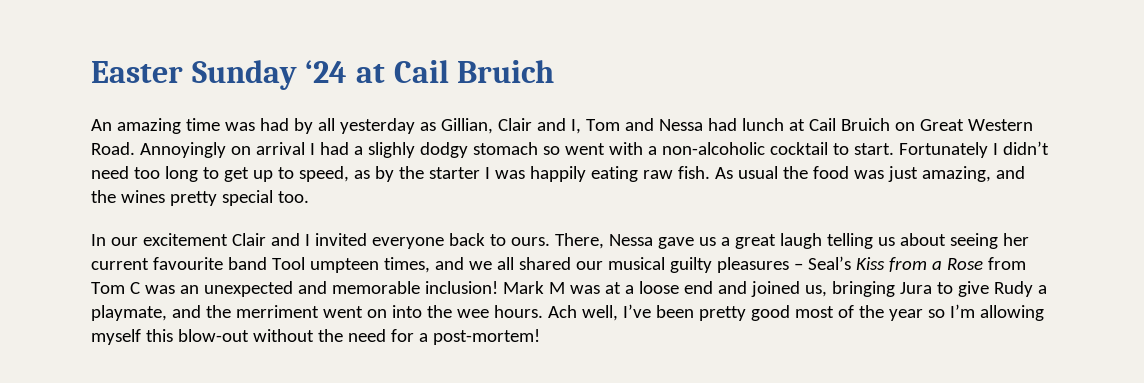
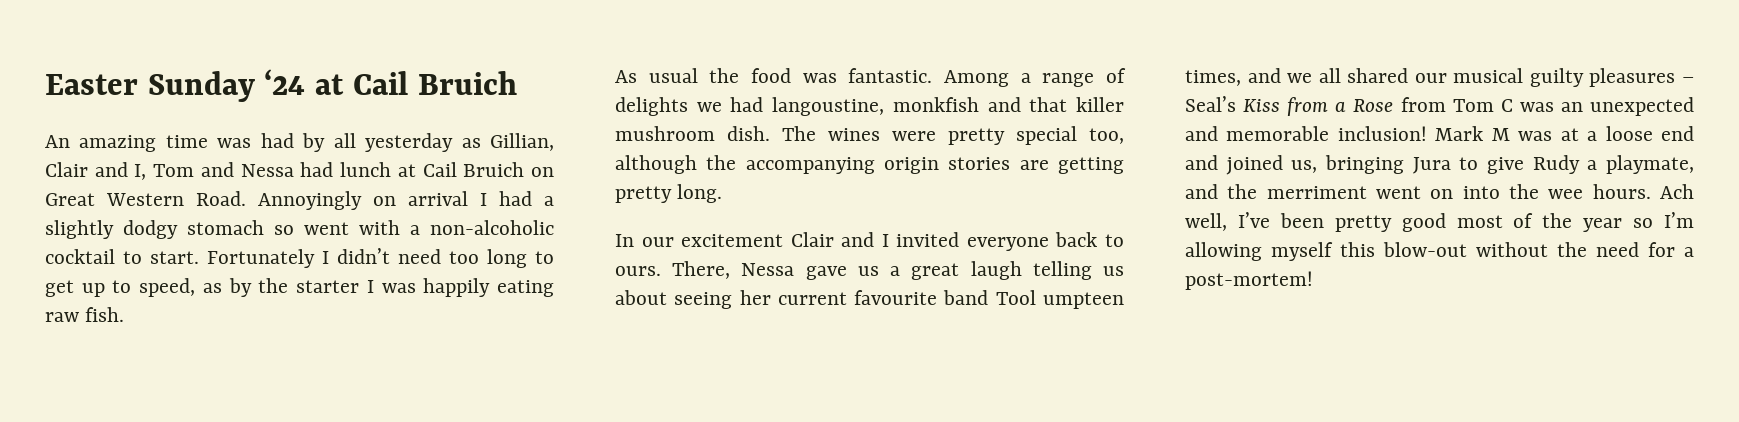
- Annoyingly on arrival I had a slighly dodgy stomach so went with a non-alcoholic cocktail to start.
+ Annoyingly on arrival I had a slightly dodgy stomach so went with a non-alcoholic cocktail to start.
- Fortunately I didn’t need too long to get up to speed, as by the starter I was happily eating raw fish. As usual the food was just amazing, and the wines pretty special too.
+ Fortunately I didn’t need too long to get up to speed, as by the starter I was happily eating raw fish.
+ As usual the food was fantastic. Among a range of delights we had langoustine, monkfish and that killer mushroom dish. The wines were pretty special too, although the accompanying origin stories are getting pretty long.

